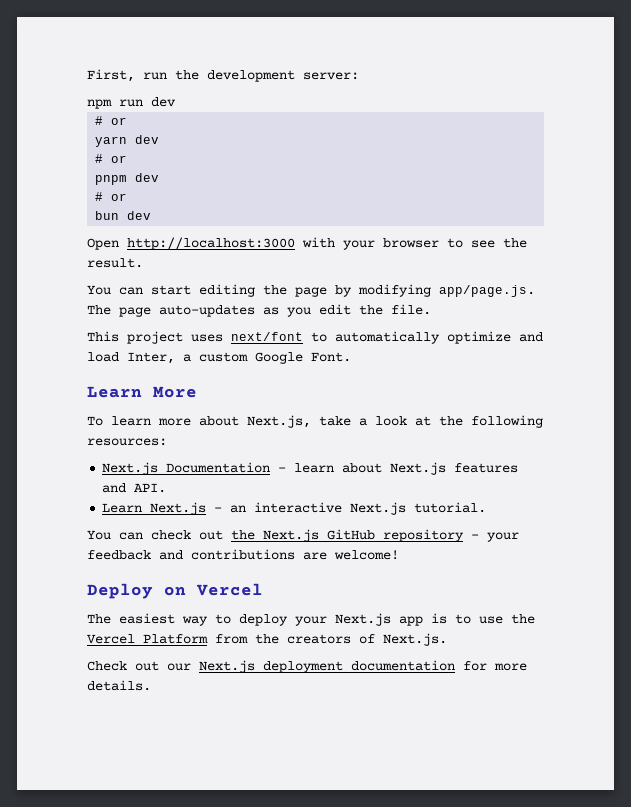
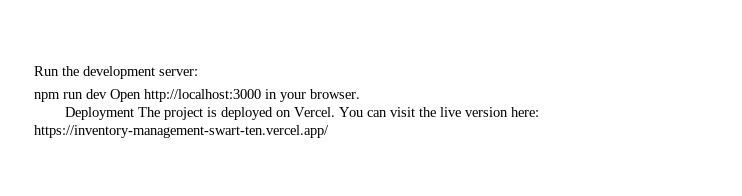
- First, run the development server:
+ Run the development server:
- npm run dev
- # or
- yarn dev
- # or
- pnpm dev
- # or
- bun dev
- Open http://localhost:3000 with your browser to see the result.
- You can start editing the page by modifying app/page.js. The page auto-updates as you edit the file.
- This project uses next/font to automatically optimize and load Inter, a custom Google Font.
- Learn More
- To learn more about Next.js, take a look at the following resources:
- Next.js Documentation - learn about Next.js features and API.
- Learn Next.js - an interactive Next.js tutorial.
- You can check out the Next.js GitHub repository - your feedback and contributions are welcome!
- Deploy on Vercel
- The easiest way to deploy your Next.js app is to use the Vercel Platform from the creators of Next.js.
- Check out our Next.js deployment documentation for more details.
+ npm run dev Open http://localhost:3000 in your browser.
+ Deployment The project is deployed on Vercel. You can visit the live version here: https://inventory-management-swart-ten.vercel.app/

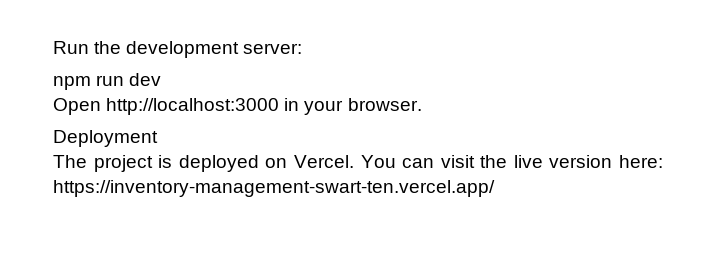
- npm run dev Open http://localhost:3000 in your browser.
+ npm run dev
+ Open http://localhost:3000 in your browser.
- Deployment The project is deployed on Vercel.
+ Deployment
+ The project is deployed on Vercel.

